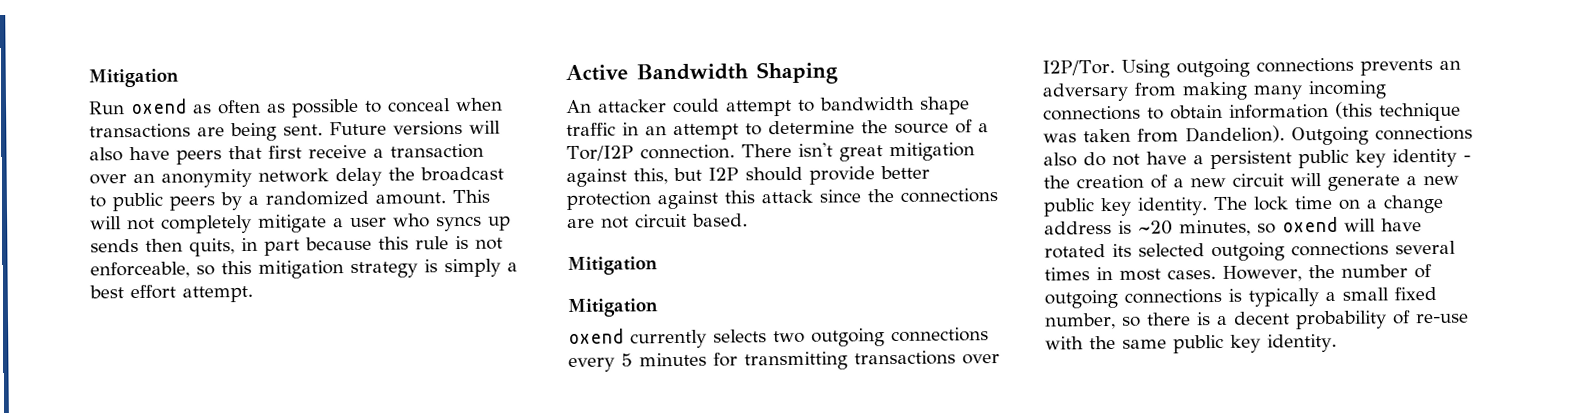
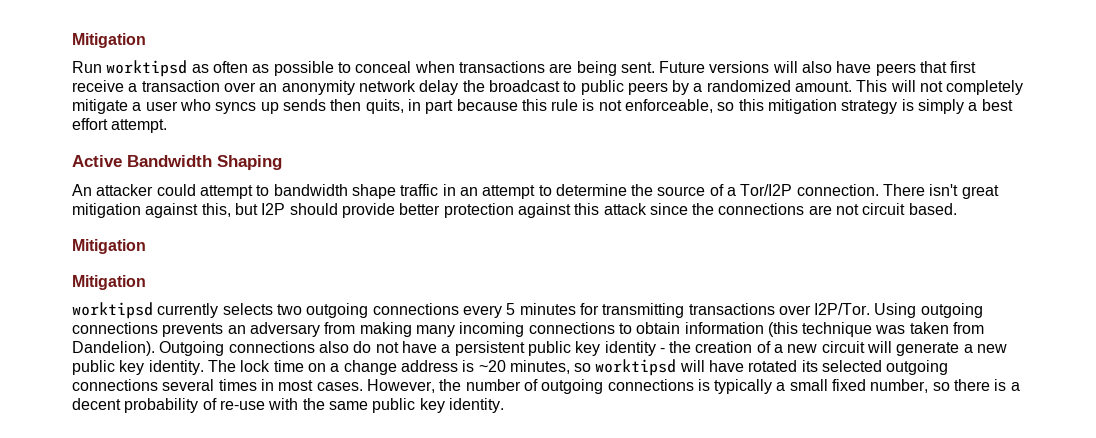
- Run oxend as often as possible to conceal when transactions are being sent.
+ Run worktipsd as often as possible to conceal when transactions are being sent.
- oxend currently selects two outgoing connections every 5 minutes for transmitting transactions over I2P/Tor.
+ worktipsd currently selects two outgoing connections every 5 minutes for transmitting transactions over I2P/Tor.
- The lock time on a change address is ~20 minutes, so oxend will have rotated its selected outgoing connections several times in most cases.
+ The lock time on a change address is ~20 minutes, so worktipsd will have rotated its selected outgoing connections several times in most cases.

